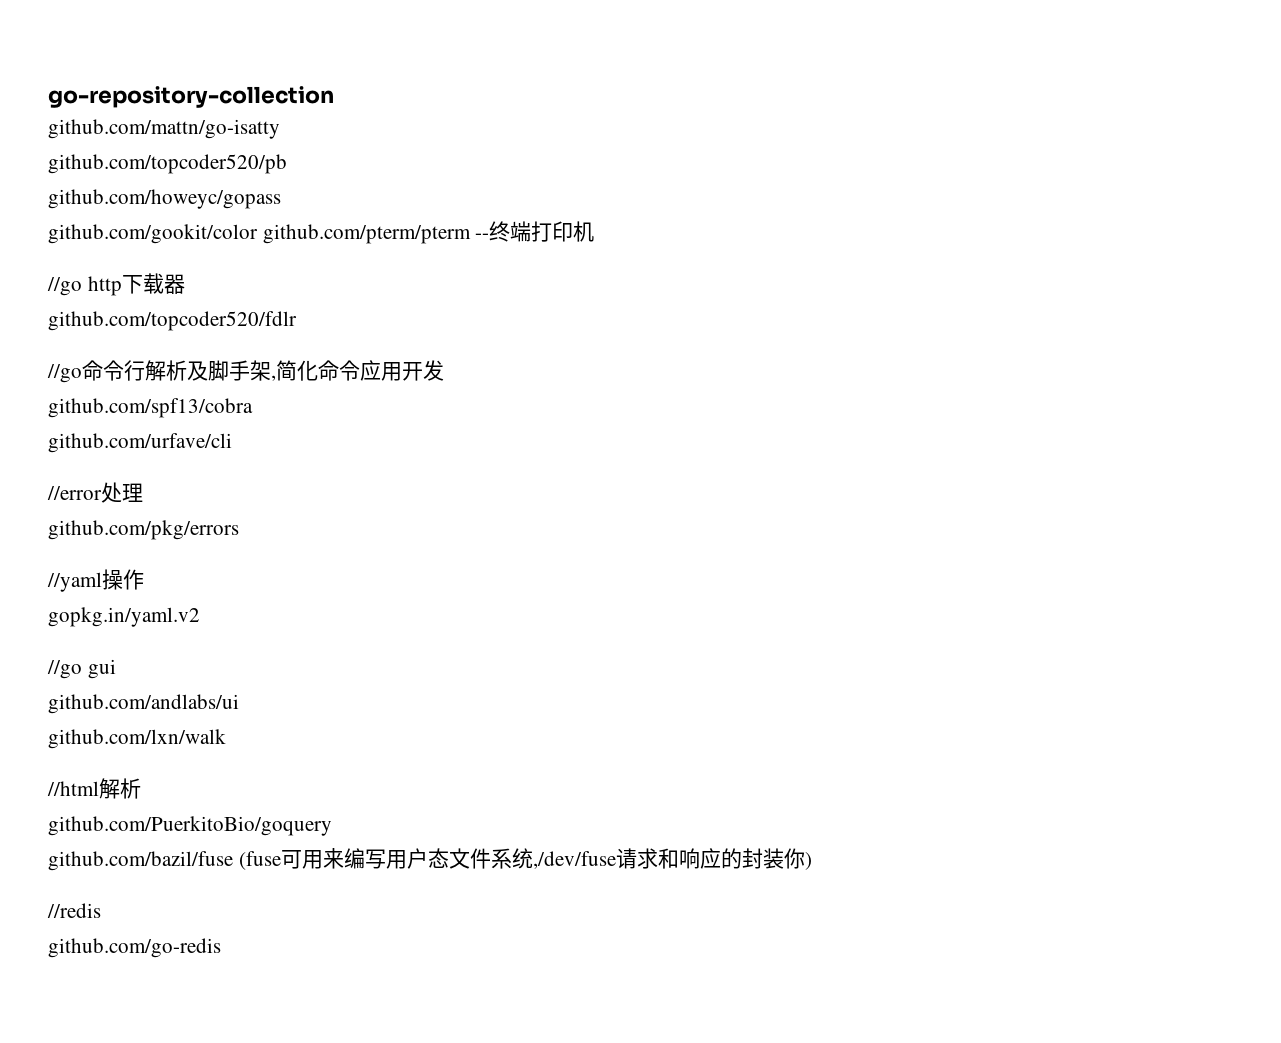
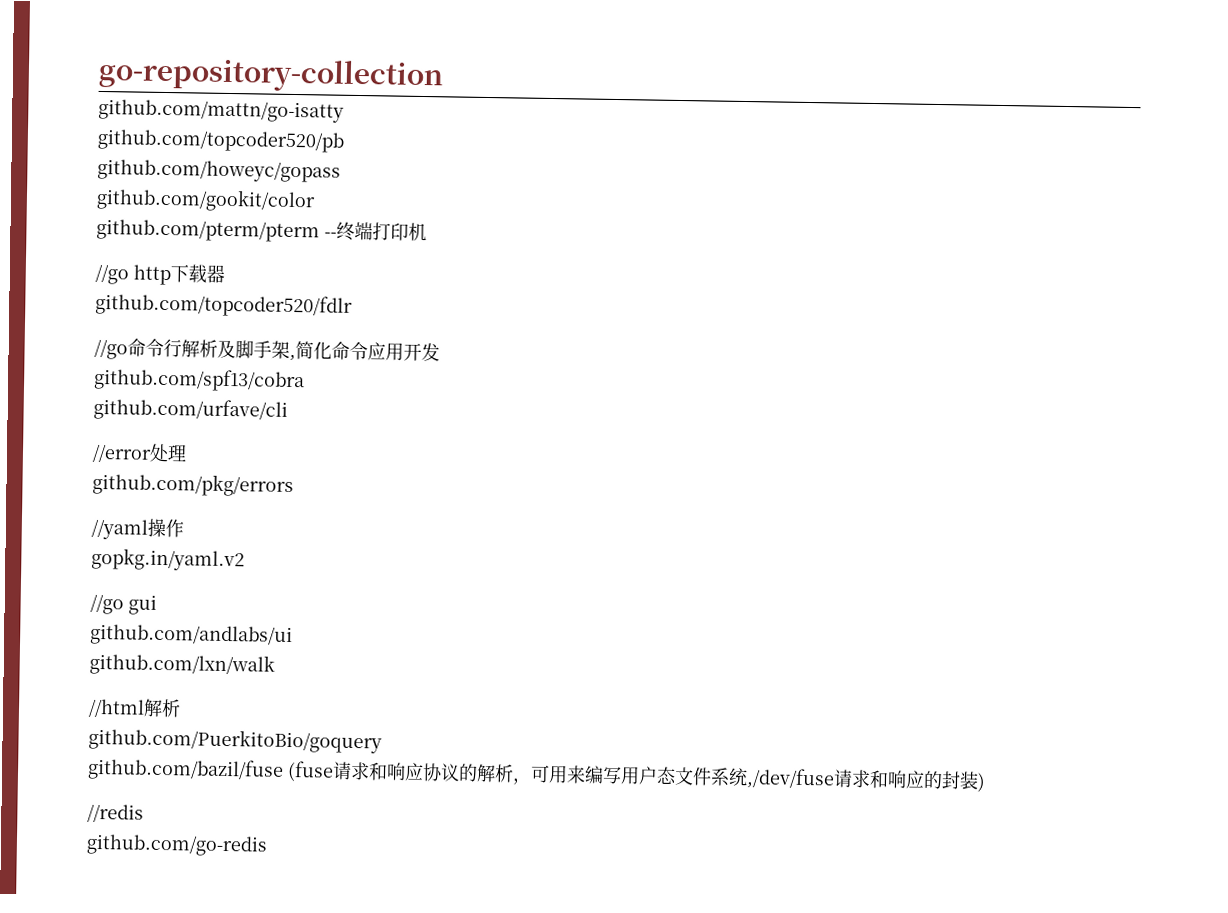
- github.com/gookit/color github.com/pterm/pterm --终端打印机
+ github.com/gookit/color
+ github.com/pterm/pterm --终端打印机
- github.com/bazil/fuse (fuse可用来编写用户态文件系统,/dev/fuse请求和响应的封装你)
+ github.com/bazil/fuse (fuse请求和响应协议的解析，可用来编写用户态文件系统,/dev/fuse请求和响应的封装)

